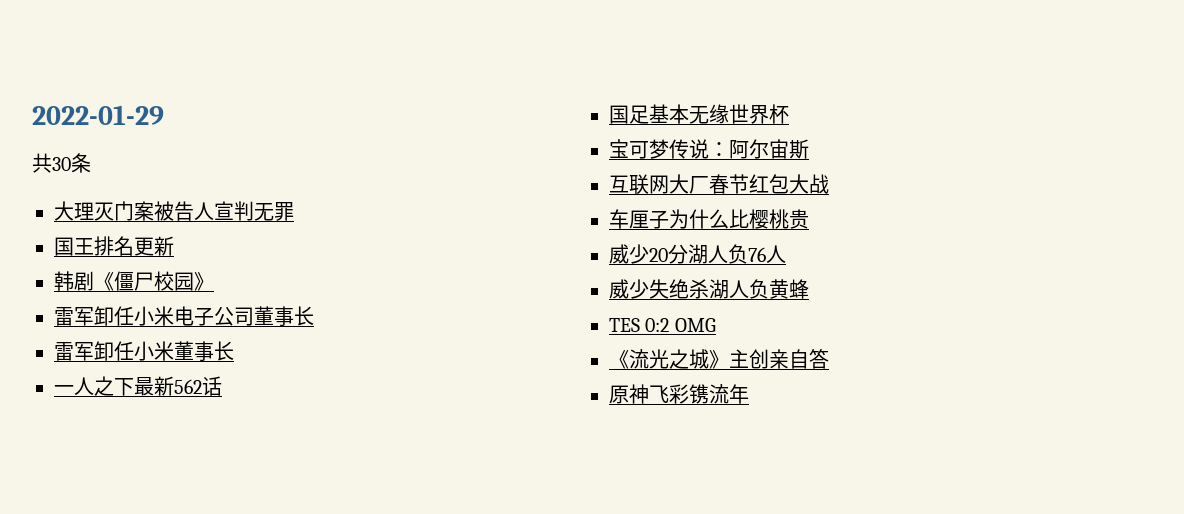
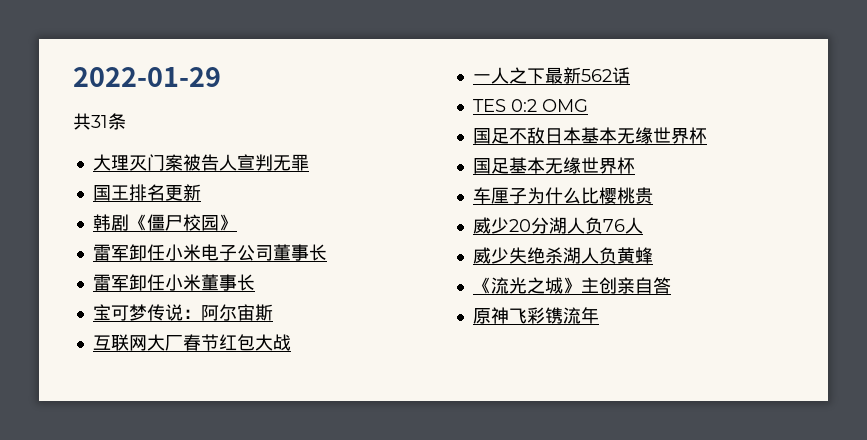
- 共30条
+ 共31条
- 一人之下最新562话
- 国足基本无缘世界杯
+ 一人之下最新562话
+ TES 0:2 OMG
+ 国足不敌日本基本无缘世界杯
+ 国足基本无缘世界杯
- TES 0:2 OMG

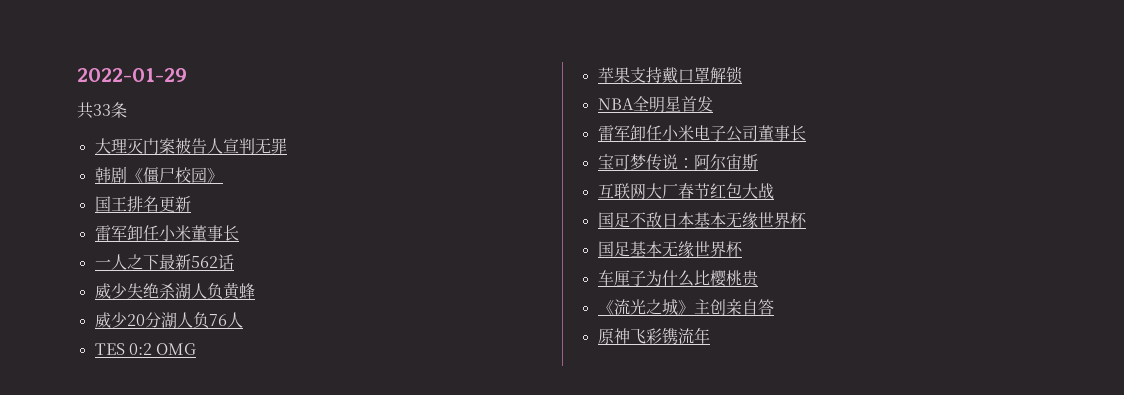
- 共31条
+ 共33条
- 国王排名更新
+ 国王排名更新
+ 雷军卸任小米董事长
+ 一人之下最新562话
+ 威少失绝杀湖人负黄蜂
+ 威少20分湖人负76人
+ TES 0:2 OMG
+ 苹果支持戴口罩解锁
+ NBA全明星首发
- 雷军卸任小米董事长
- 一人之下最新562话
- TES 0:2 OMG
- 威少20分湖人负76人
- 威少失绝杀湖人负黄蜂

